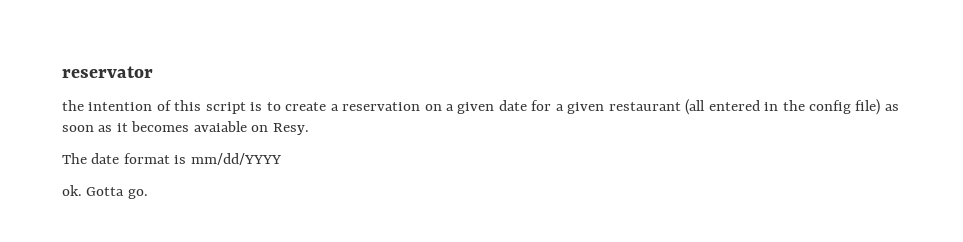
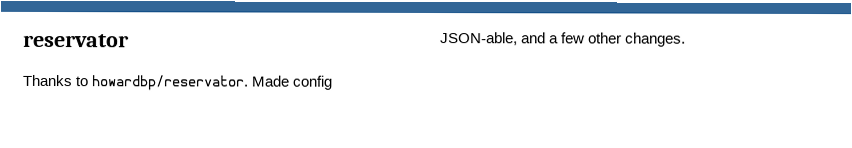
- the intention of this script is to create a reservation on a given date for a given restaurant (all entered in the config file) as soon as it becomes avaiable on Resy.
- The date format is mm/dd/YYYY
- ok. Gotta go.
+ Thanks to howardbp/reservator. Made config JSON-able, and a few other changes.

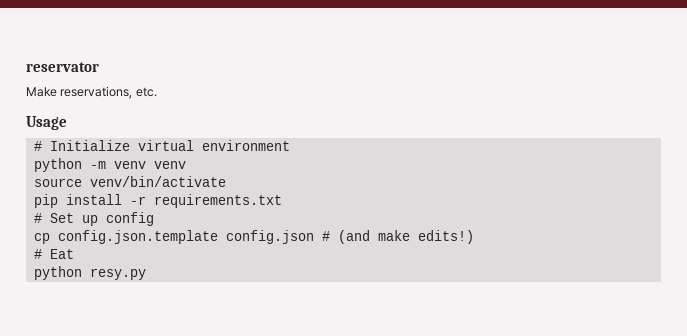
- Thanks to howardbp/reservator. Made config JSON-able, and a few other changes.
+ Make reservations, etc.
+ Usage
+ # Initialize virtual environment
+ python -m venv venv
+ source venv/bin/activate
+ pip install -r requirements.txt
+ # Set up config
+ cp config.json.template config.json # (and make edits!)
+ # Eat
+ python resy.py

